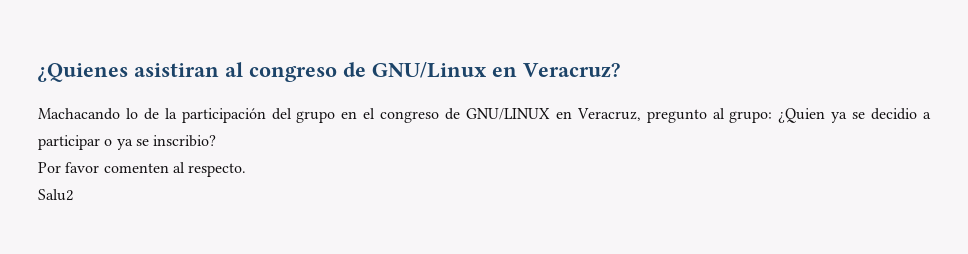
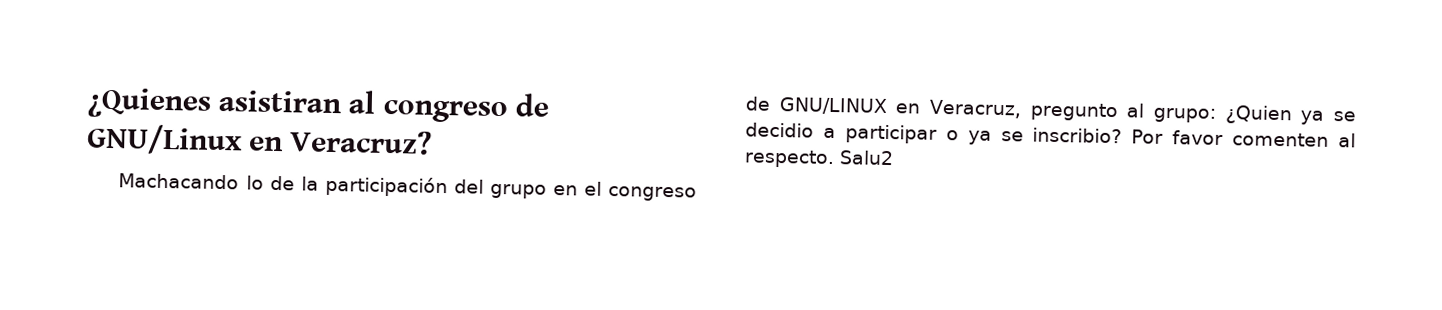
- Machacando lo de la participación del grupo en el congreso de GNU/LINUX en Veracruz, pregunto al grupo: ¿Quien ya se decidio a participar o ya se inscribio?
- Por favor comenten al respecto.
- Salu2
+ Machacando lo de la participación del grupo en el congreso de GNU/LINUX en Veracruz, pregunto al grupo: ¿Quien ya se decidio a participar o ya se inscribio? Por favor comenten al respecto. Salu2

